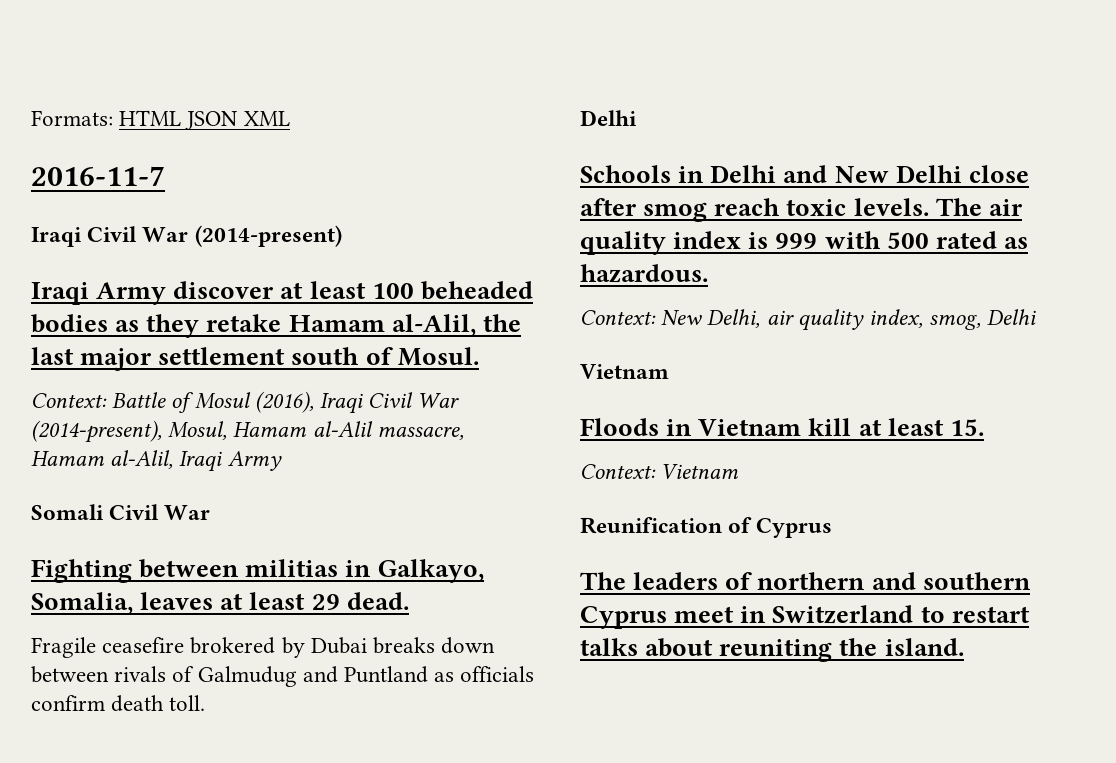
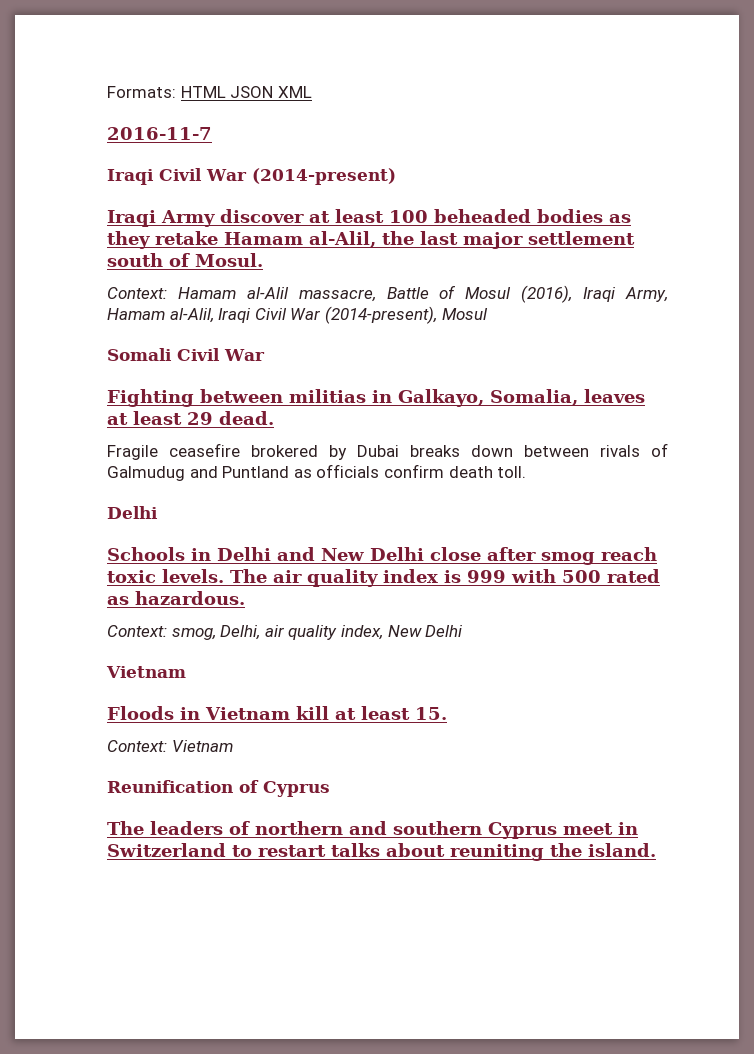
- Context: Battle of Mosul (2016), Iraqi Civil War (2014-present), Mosul, Hamam al-Alil massacre, Hamam al-Alil, Iraqi Army
+ Context: Hamam al-Alil massacre, Battle of Mosul (2016), Iraqi Army, Hamam al-Alil, Iraqi Civil War (2014-present), Mosul
- Context: New Delhi, air quality index, smog, Delhi
+ Context: smog, Delhi, air quality index, New Delhi

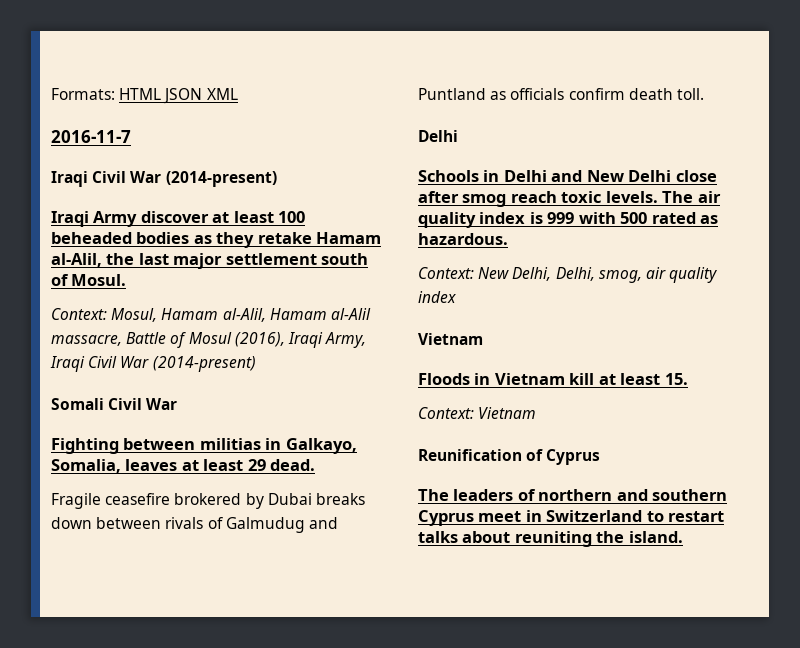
- Context: Hamam al-Alil massacre, Battle of Mosul (2016), Iraqi Army, Hamam al-Alil, Iraqi Civil War (2014-present), Mosul
+ Context: Mosul, Hamam al-Alil, Hamam al-Alil massacre, Battle of Mosul (2016), Iraqi Army, Iraqi Civil War (2014-present)
- Context: smog, Delhi, air quality index, New Delhi
+ Context: New Delhi, Delhi, smog, air quality index

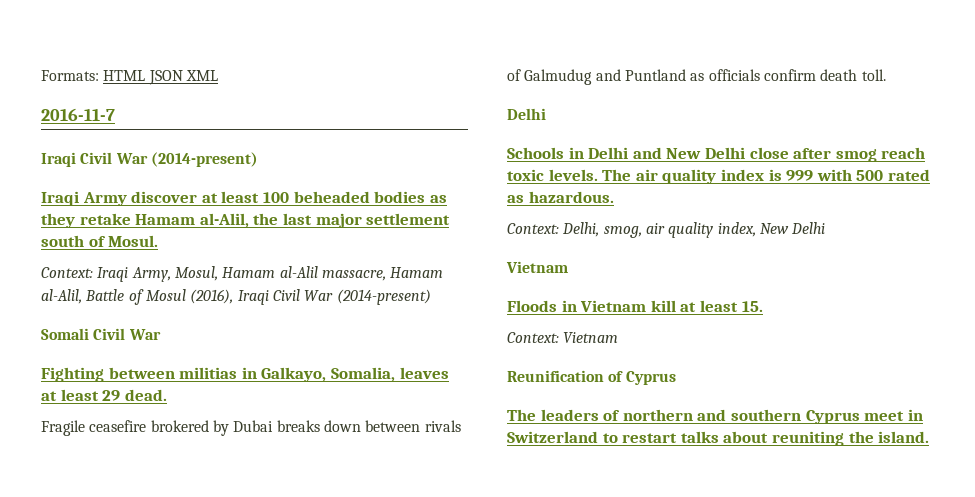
- Context: Mosul, Hamam al-Alil, Hamam al-Alil massacre, Battle of Mosul (2016), Iraqi Army, Iraqi Civil War (2014-present)
+ Context: Iraqi Army, Mosul, Hamam al-Alil massacre, Hamam al-Alil, Battle of Mosul (2016), Iraqi Civil War (2014-present)
- Context: New Delhi, Delhi, smog, air quality index
+ Context: Delhi, smog, air quality index, New Delhi

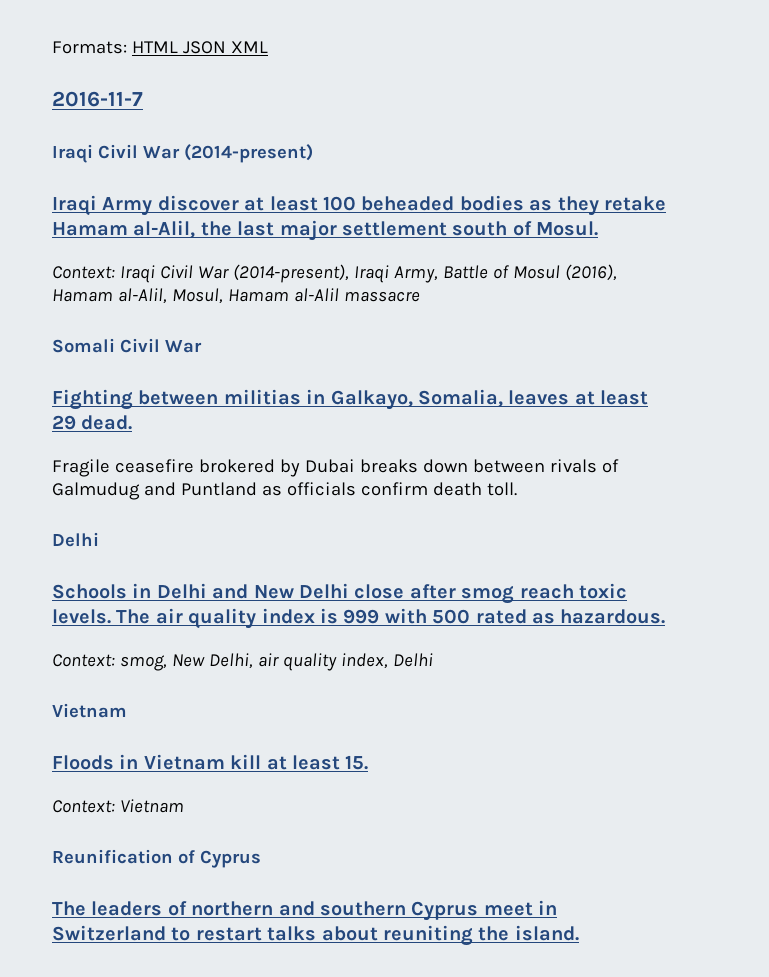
- Context: Iraqi Army, Mosul, Hamam al-Alil massacre, Hamam al-Alil, Battle of Mosul (2016), Iraqi Civil War (2014-present)
+ Context: Iraqi Civil War (2014-present), Iraqi Army, Battle of Mosul (2016), Hamam al-Alil, Mosul, Hamam al-Alil massacre
- Context: Delhi, smog, air quality index, New Delhi
+ Context: smog, New Delhi, air quality index, Delhi

